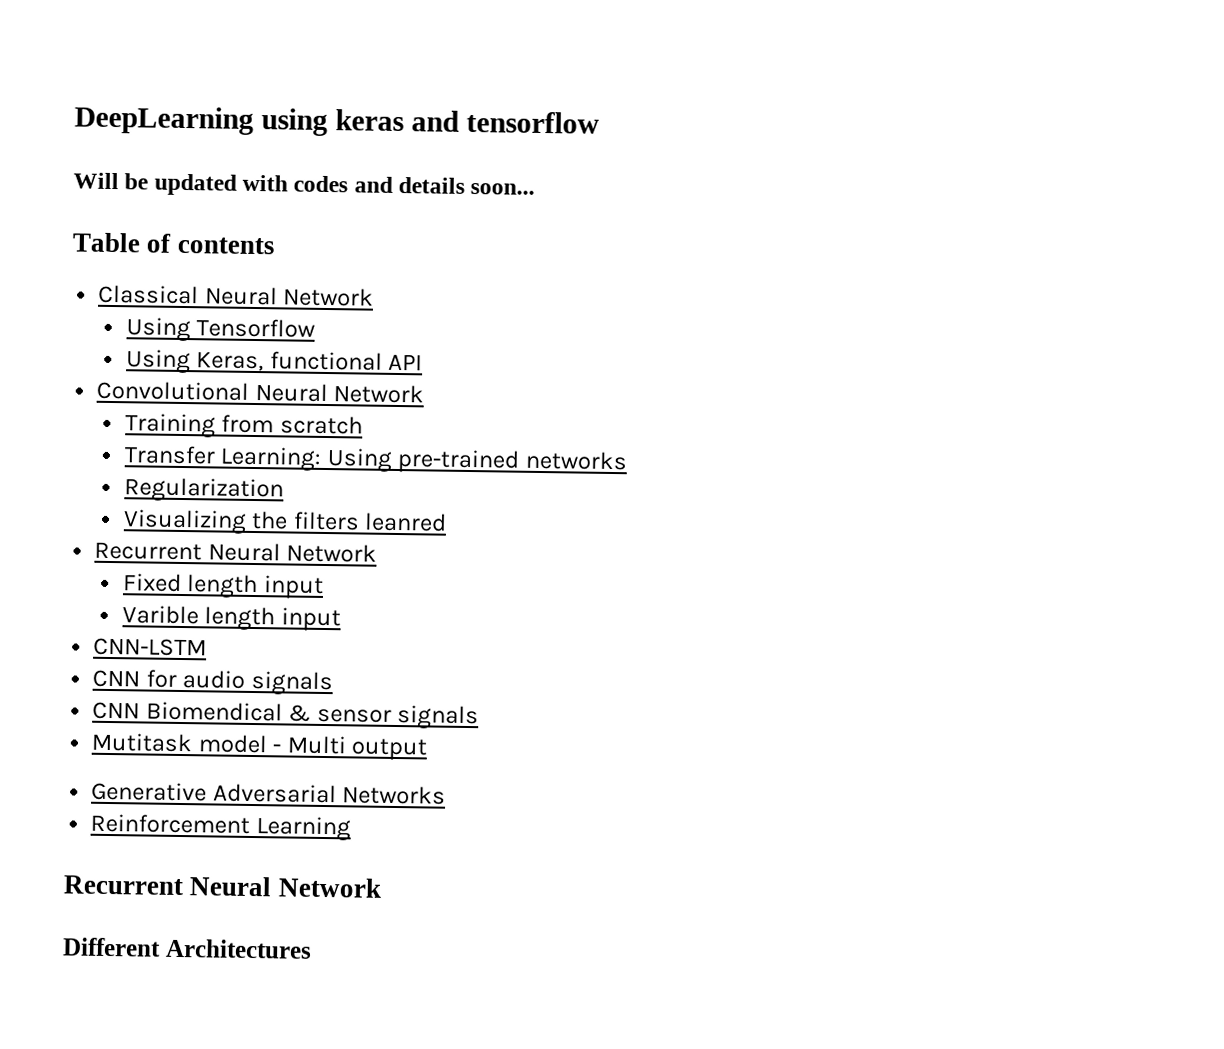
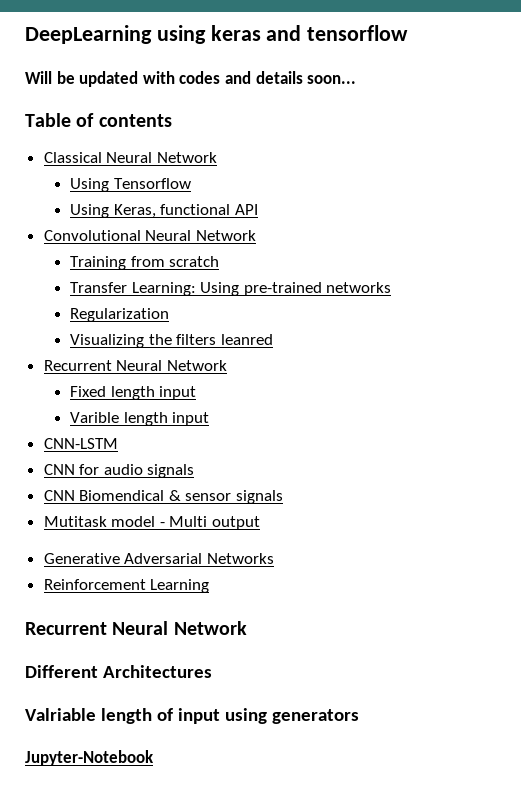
+ Valriable length of input using generators
+ Jupyter-Notebook

